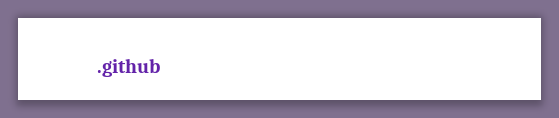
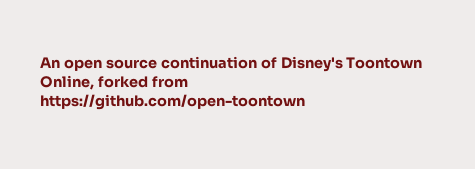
- .github
+ An open source continuation of Disney's Toontown Online, forked from https://github.com/open-toontown

